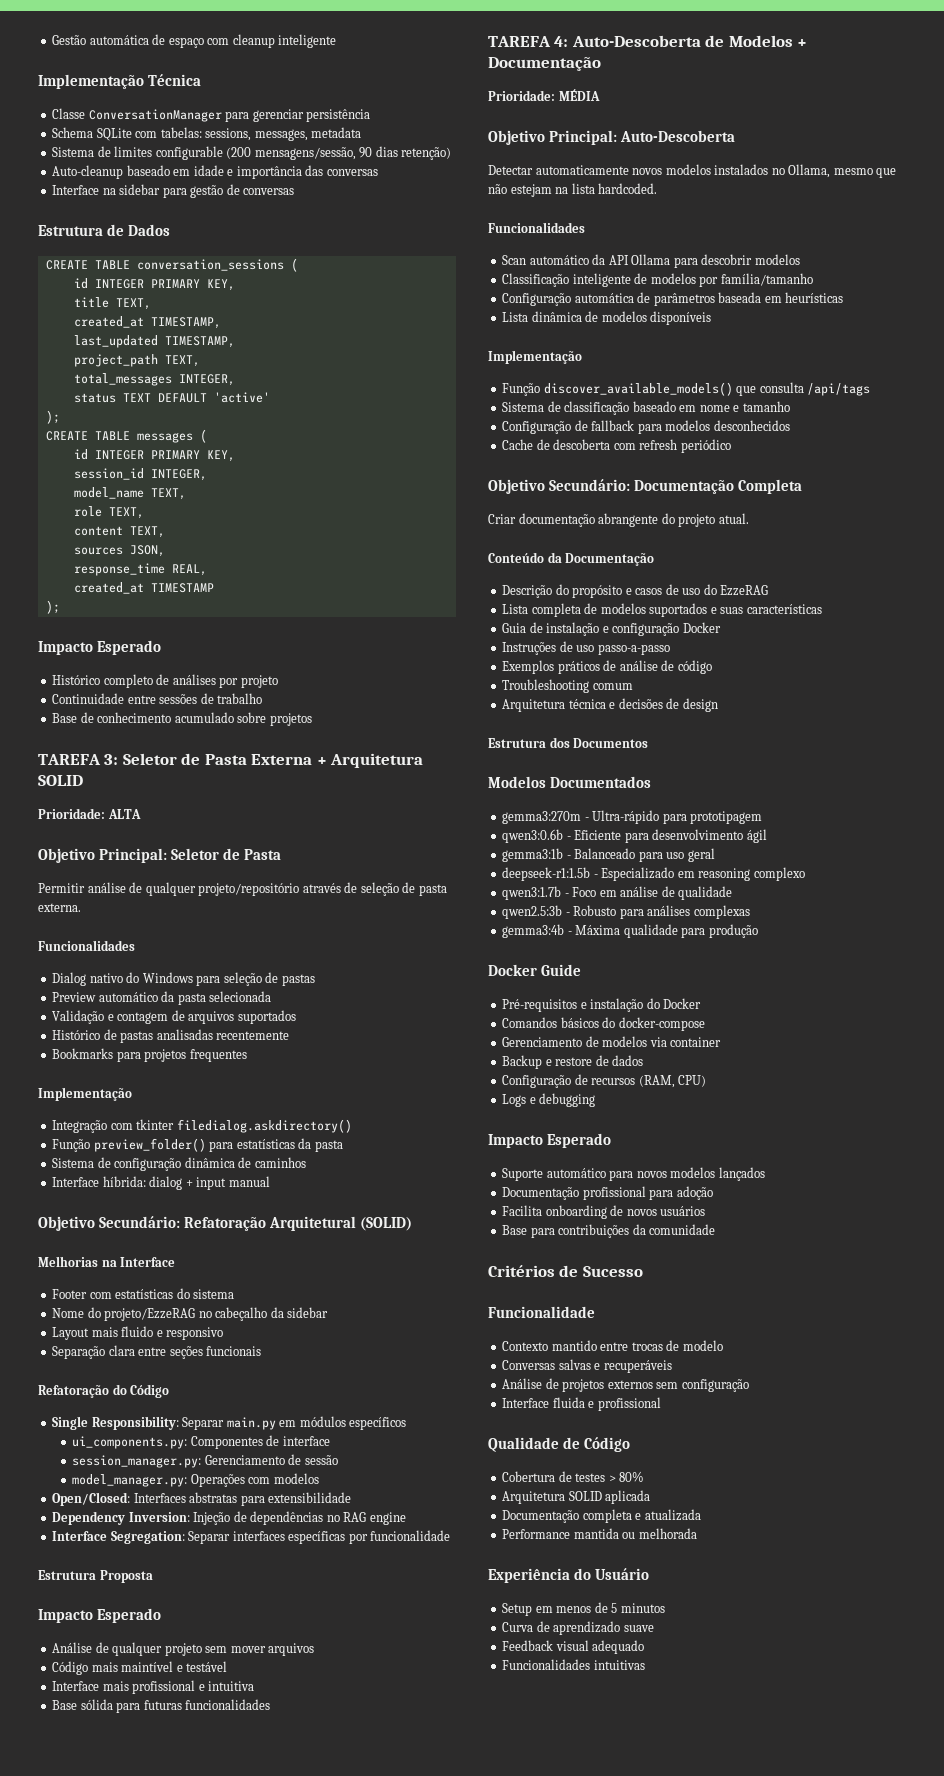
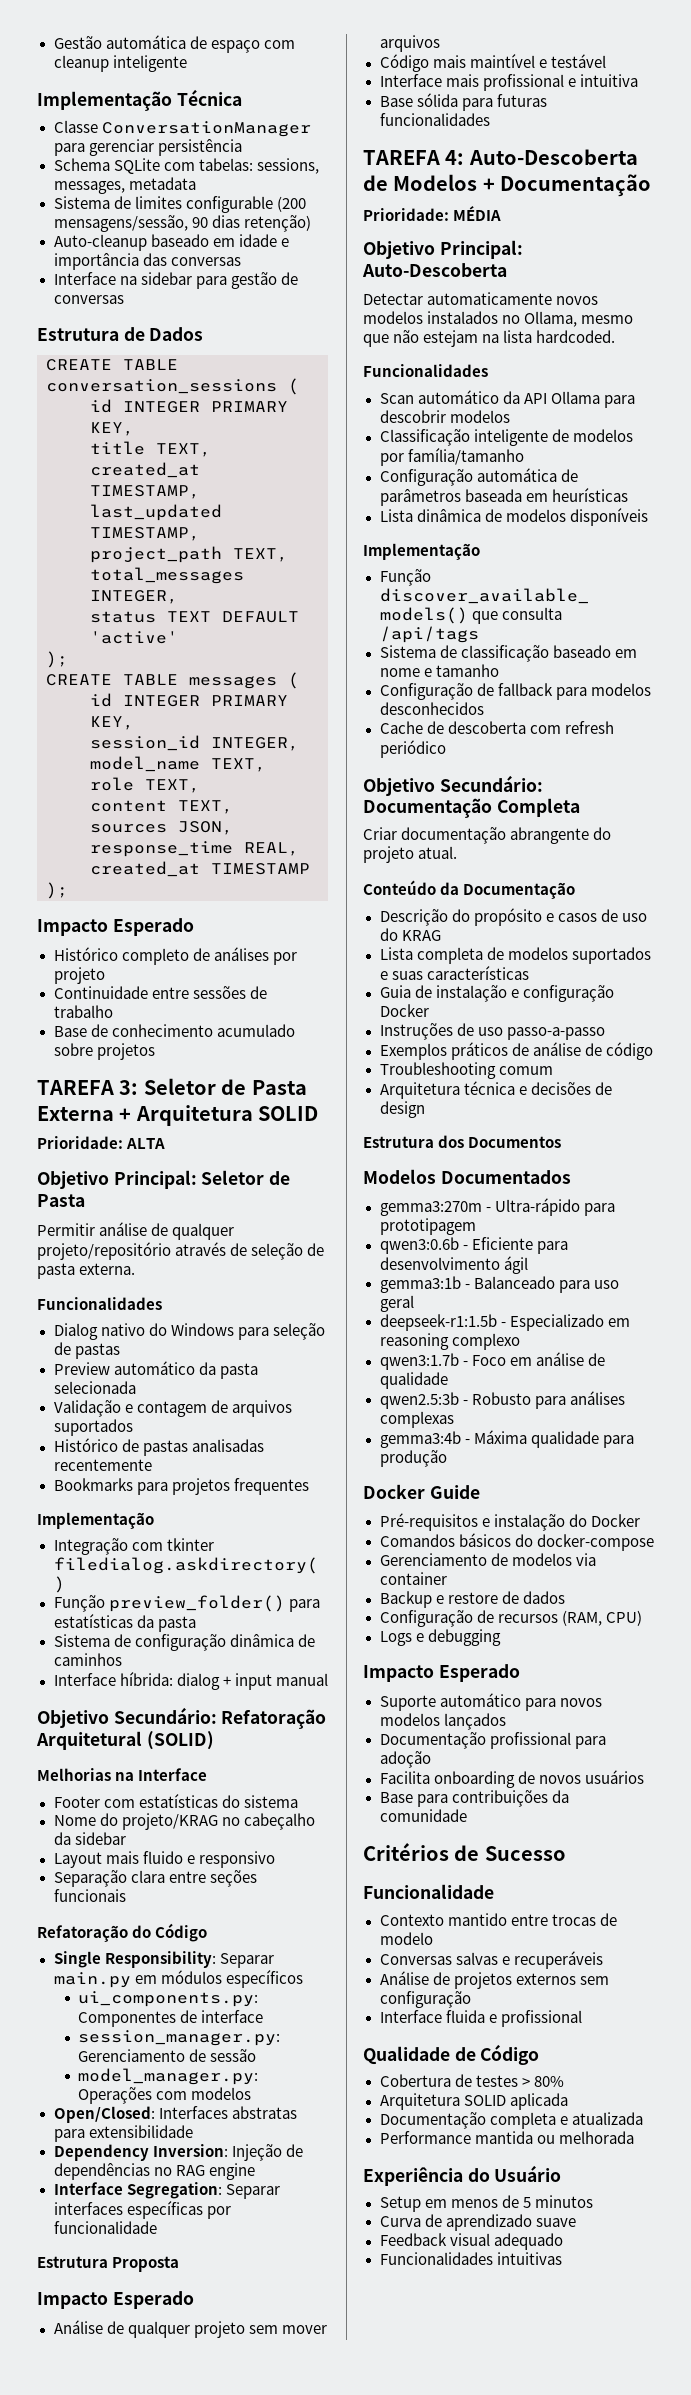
- Nome do projeto/EzzeRAG no cabeçalho da sidebar
+ Nome do projeto/KRAG no cabeçalho da sidebar
- Descrição do propósito e casos de uso do EzzeRAG
+ Descrição do propósito e casos de uso do KRAG

